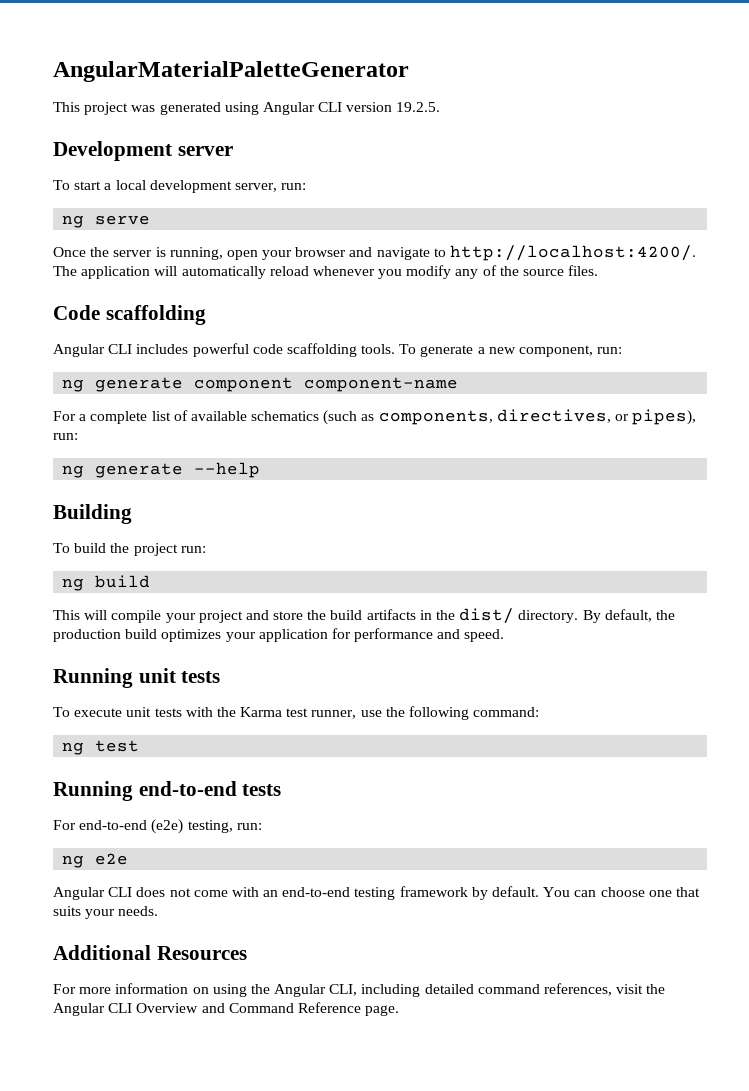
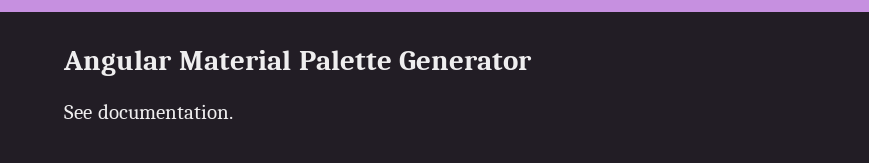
- AngularMaterialPaletteGenerator
- This project was generated using Angular CLI version 19.2.5.
- Development server
- To start a local development server, run:
- ng serve
- Once the server is running, open your browser and navigate to http://localhost:4200/. The application will automatically reload whenever you modify any of the source files.
- Code scaffolding
- Angular CLI includes powerful code scaffolding tools. To generate a new component, run:
- ng generate component component-name
- For a complete list of available schematics (such as components, directives, or pipes), run:
- ng generate --help
- Building
- To build the project run:
- ng build
- This will compile your project and store the build artifacts in the dist/ directory. By default, the production build optimizes your application for performance and speed.
- Running unit tests
- To execute unit tests with the Karma test runner, use the following command:
- ng test
- Running end-to-end tests
- For end-to-end (e2e) testing, run:
- ng e2e
- Angular CLI does not come with an end-to-end testing framework by default. You can choose one that suits your needs.
- Additional Resources
- For more information on using the Angular CLI, including detailed command references, visit the Angular CLI Overview and Command Reference page.
+ Angular Material Palette Generator
+ See documentation.

